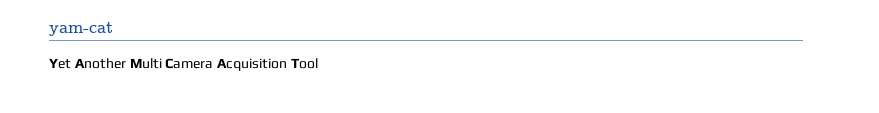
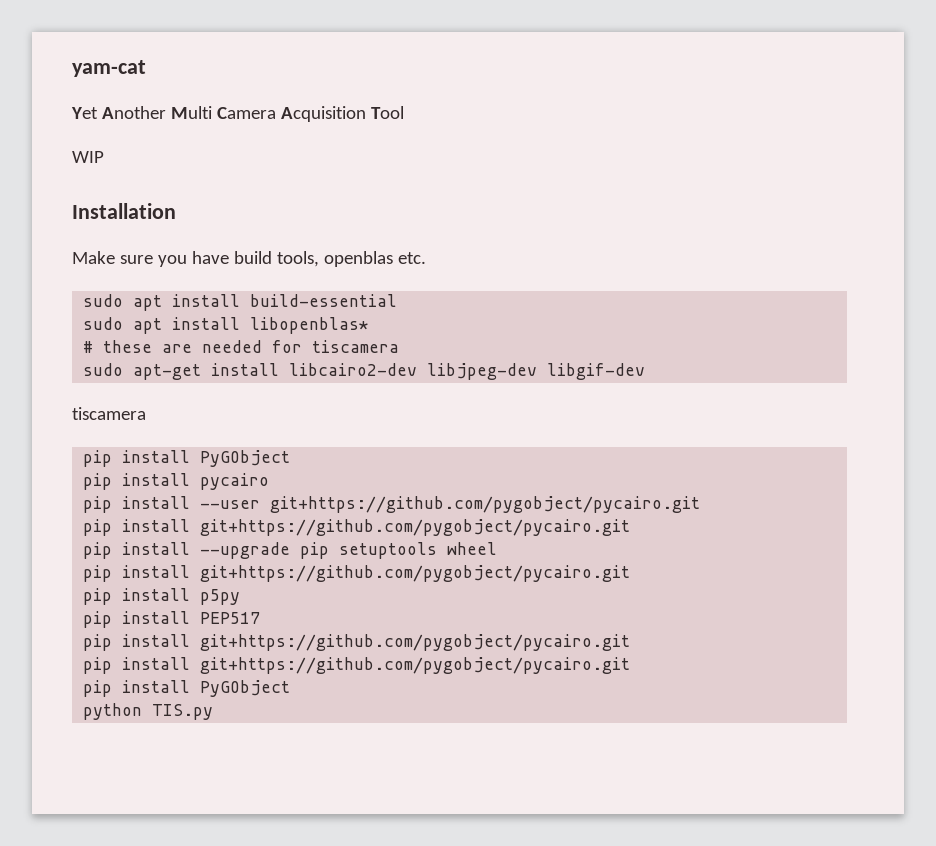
+ WIP
+ Installation
+ Make sure you have build tools, openblas etc.
+ sudo apt install build-essential
+ sudo apt install libopenblas*
+ # these are needed for tiscamera
+ sudo apt-get install libcairo2-dev libjpeg-dev libgif-dev
+ tiscamera
+ pip install PyGObject
+ pip install pycairo
+ pip install --user git+https://github.com/pygobject/pycairo.git
+ pip install git+https://github.com/pygobject/pycairo.git
+ pip install --upgrade pip setuptools wheel
+ pip install git+https://github.com/pygobject/pycairo.git
+ pip install p5py
+ pip install PEP517
+ pip install git+https://github.com/pygobject/pycairo.git
+ pip install git+https://github.com/pygobject/pycairo.git
+ pip install PyGObject
+ python TIS.py

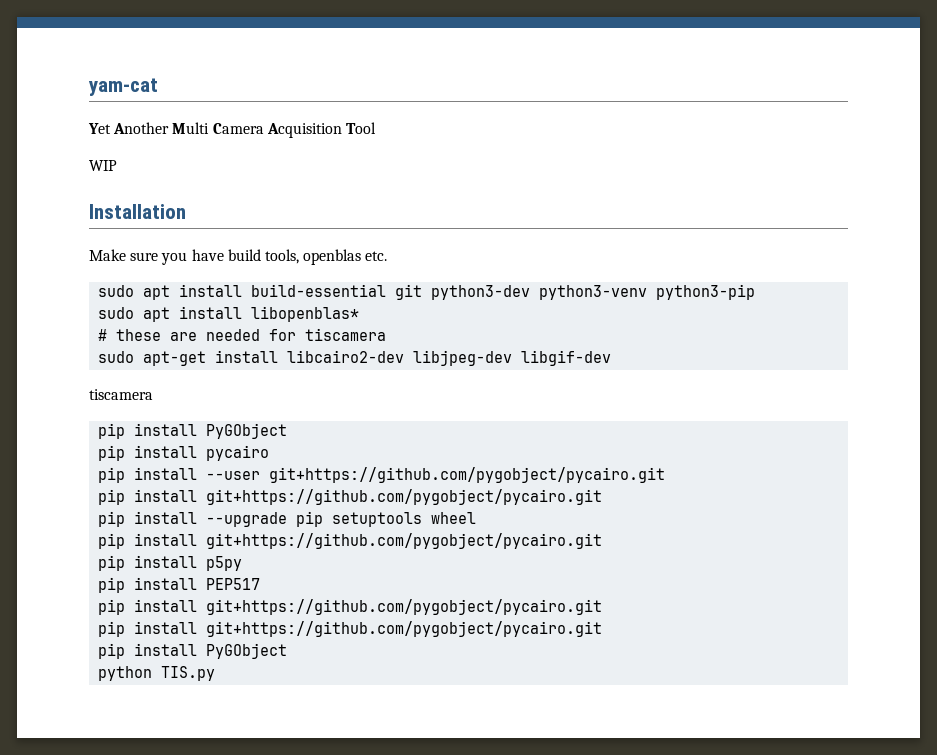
- sudo apt install build-essential
+ sudo apt install build-essential git python3-dev python3-venv python3-pip

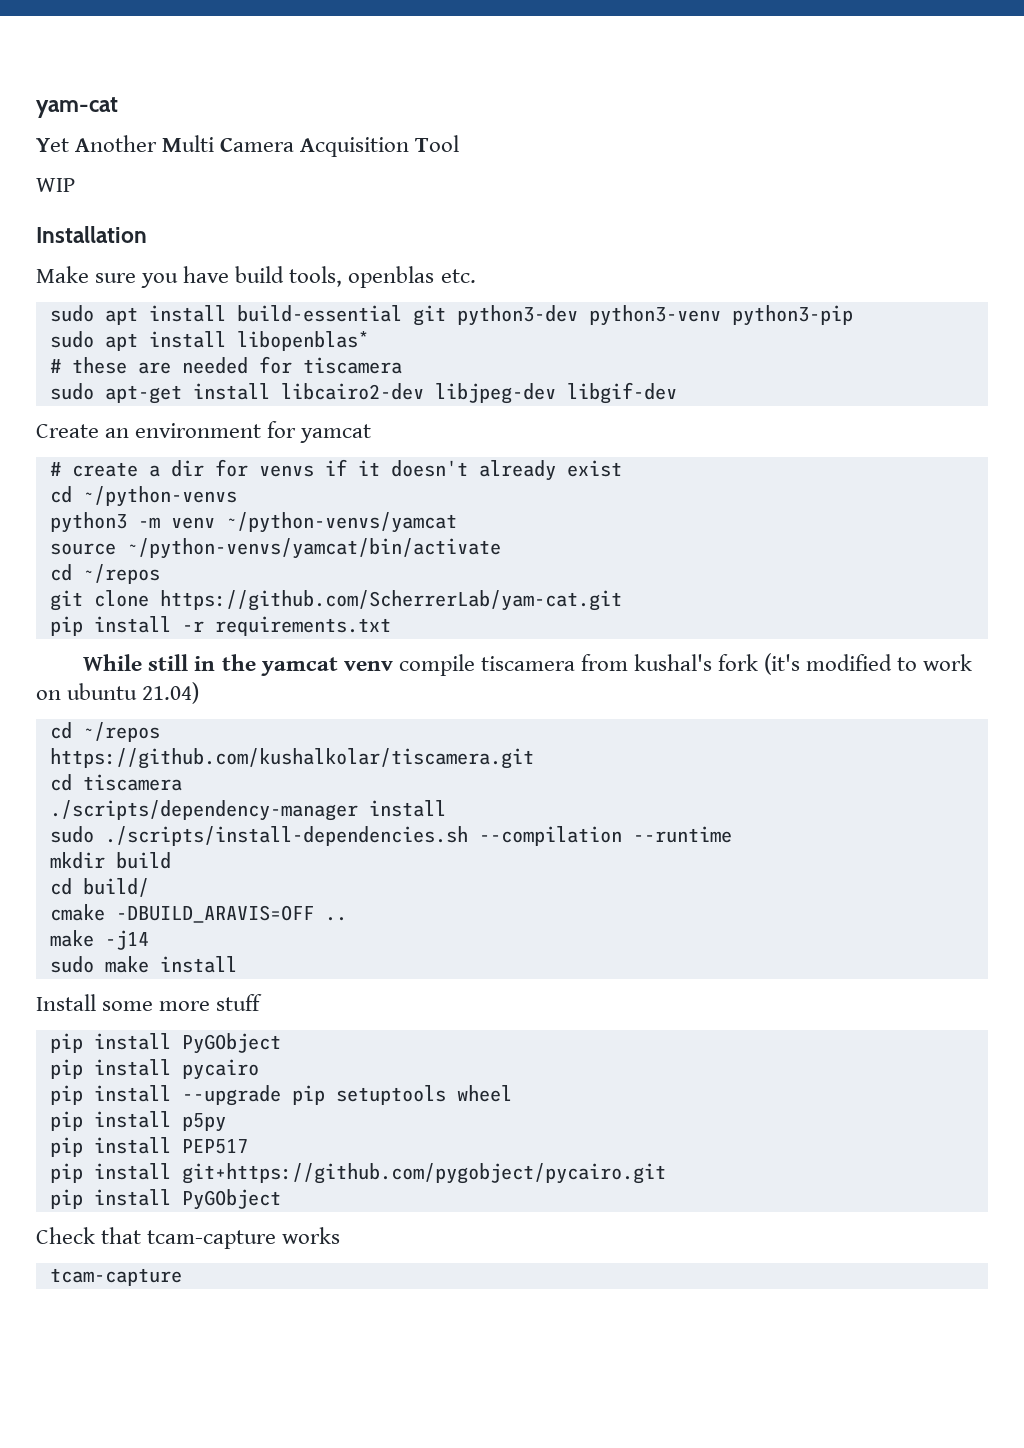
  sudo apt-get install libcairo2-dev libjpeg-dev libgif-dev
- tiscamera
+ Create an environment for yamcat
+ # create a dir for venvs if it doesn't already exist
+ cd ~/python-venvs
+ python3 -m venv ~/python-venvs/yamcat
+ source ~/python-venvs/yamcat/bin/activate
+ cd ~/repos
+ git clone https://github.com/ScherrerLab/yam-cat.git
+ pip install -r requirements.txt
+ While still in the yamcat venv compile tiscamera from kushal's fork (it's modified to work on ubuntu 21.04)
+ cd ~/repos
+ https://github.com/kushalkolar/tiscamera.git
+ cd tiscamera
+ ./scripts/dependency-manager install
+ sudo ./scripts/install-dependencies.sh --compilation --runtime
+ mkdir build
+ cd build/
+ cmake -DBUILD_ARAVIS=OFF ..
+ make -j14
+ sudo make install
+ Install some more stuff
- pip install --user git+https://github.com/pygobject/pycairo.git
- pip install git+https://github.com/pygobject/pycairo.git
  pip install --upgrade pip setuptools wheel
- pip install git+https://github.com/pygobject/pycairo.git
  pip install PEP517
  pip install git+https://github.com/pygobject/pycairo.git
- pip install git+https://github.com/pygobject/pycairo.git
  pip install PyGObject
- python TIS.py
+ Check that tcam-capture works
+ tcam-capture

